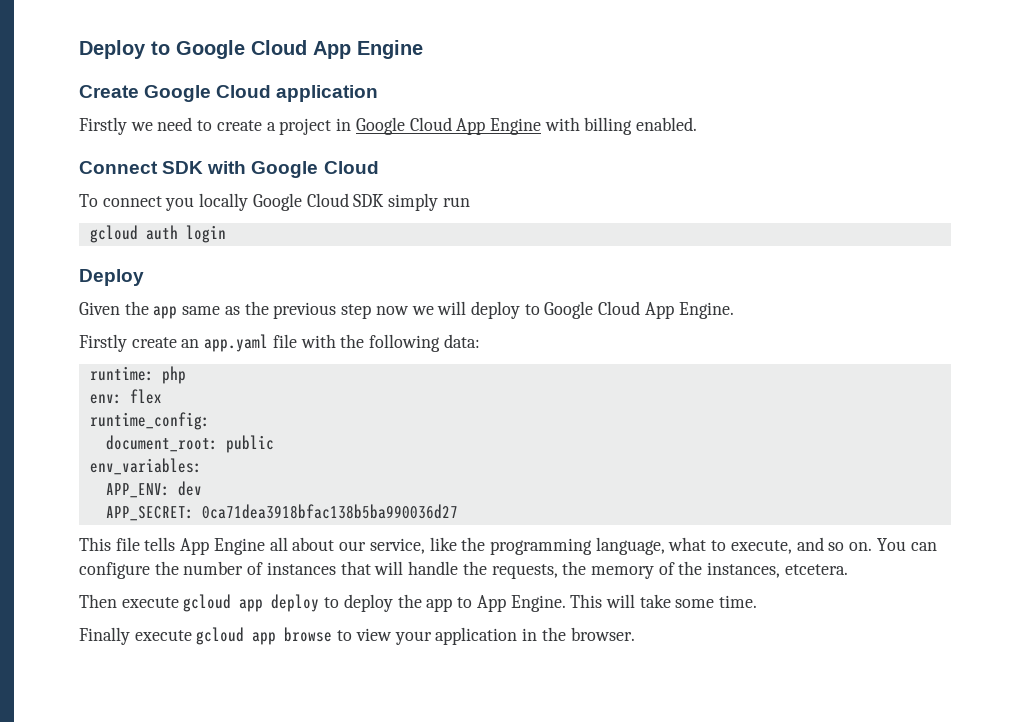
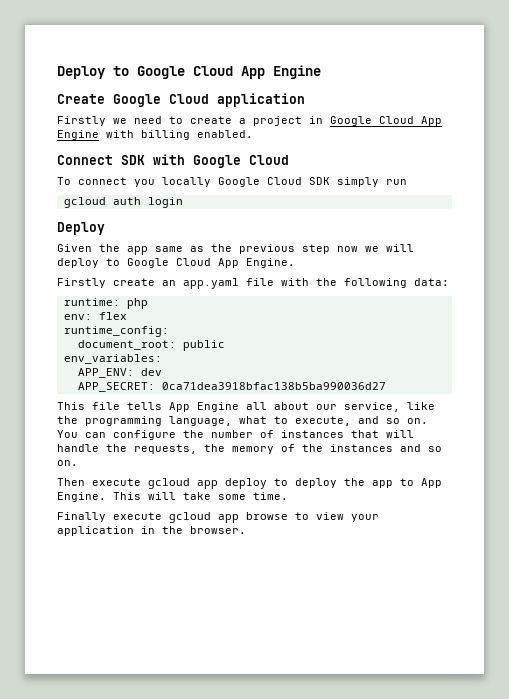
- You can configure the number of instances that will handle the requests, the memory of the instances, etcetera.
+ You can configure the number of instances that will handle the requests, the memory of the instances and so on.

